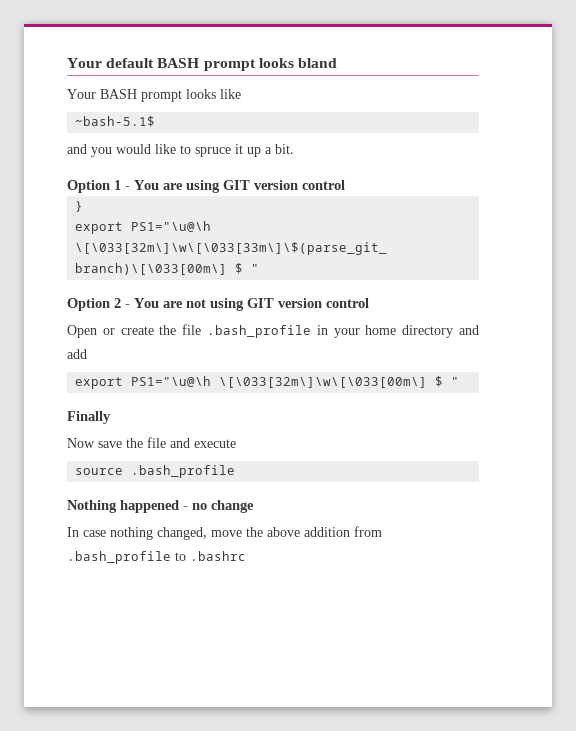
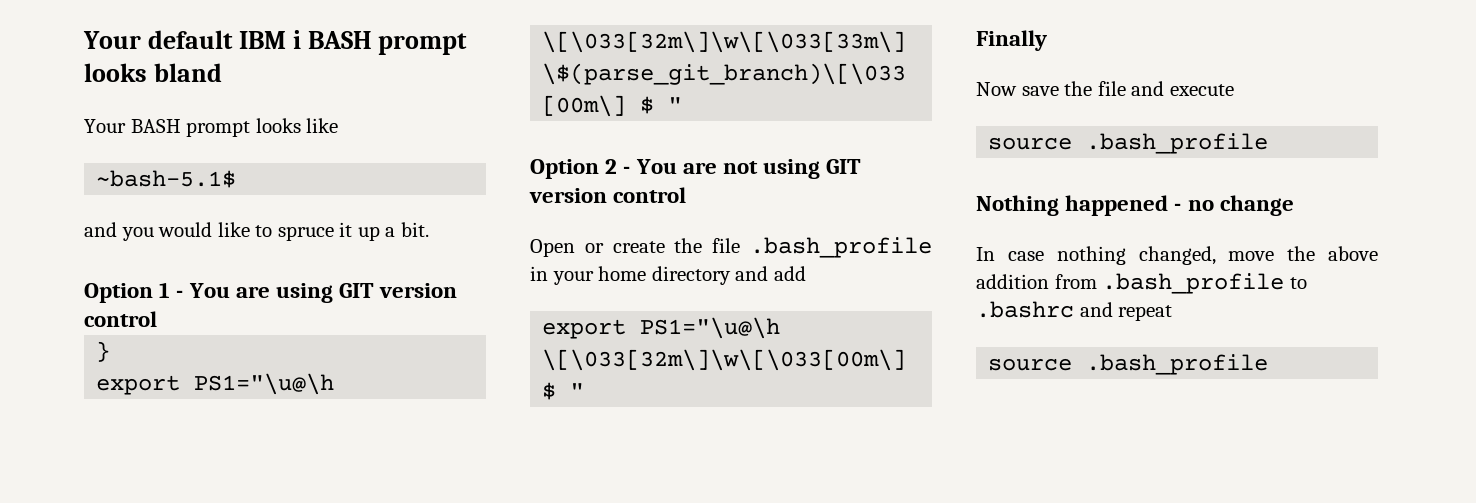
- Your default BASH prompt looks bland
+ Your default IBM i BASH prompt looks bland
- In case nothing changed, move the above addition from .bash_profile to .bashrc
+ In case nothing changed, move the above addition from .bash_profile to .bashrc and repeat
+ source .bash_profile

